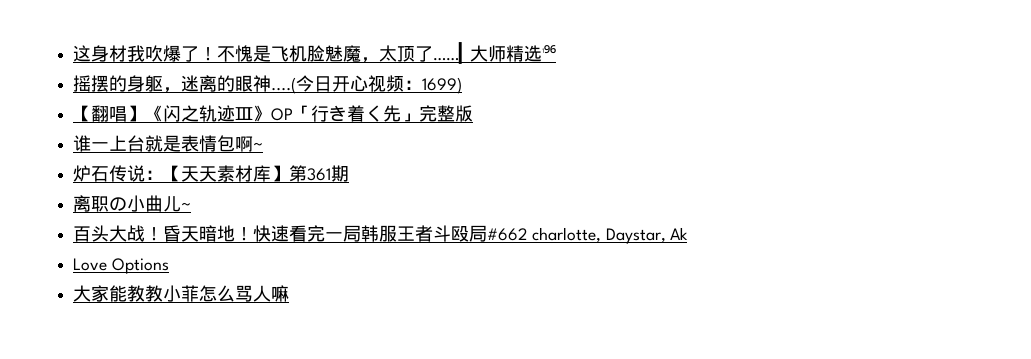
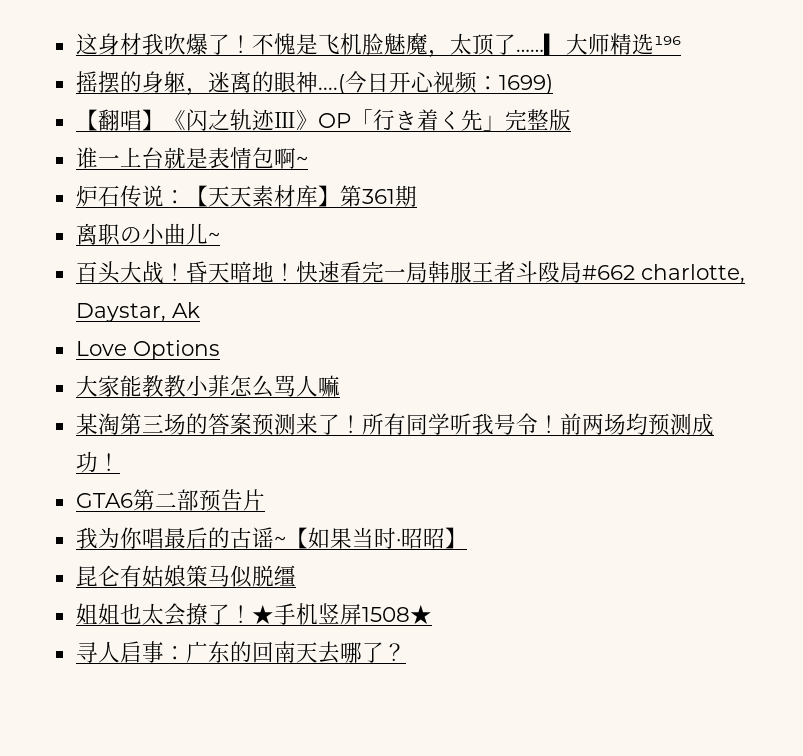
+ 某淘第三场的答案预测来了！所有同学听我号令！前两场均预测成功！
+ GTA6第二部预告片
+ 我为你唱最后的古谣~【如果当时·昭昭】
+ 昆仑有姑娘策马似脱缰
+ 姐姐也太会撩了！★手机竖屏1508★
+ 寻人启事：广东的回南天去哪了？

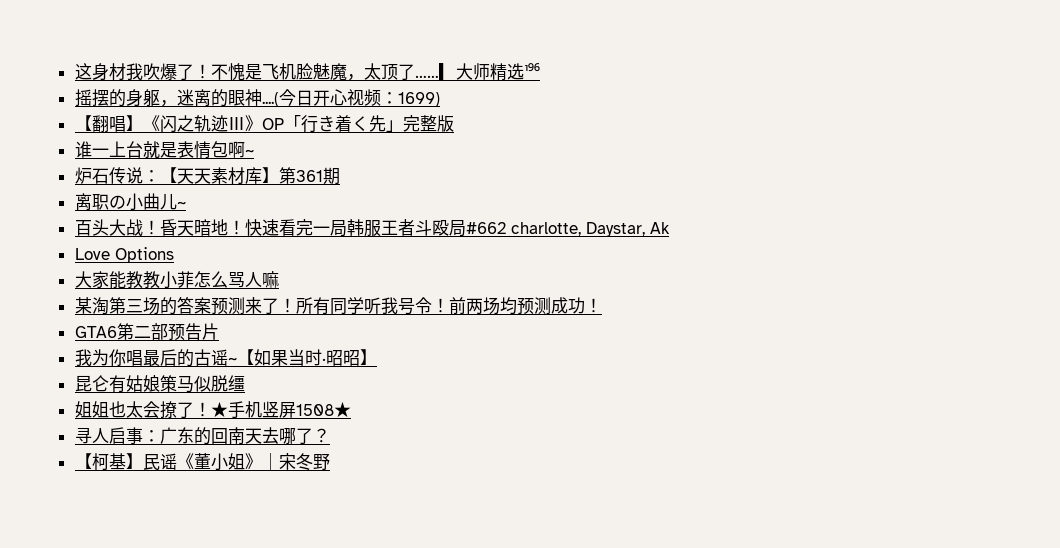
+ 【柯基】民谣《董小姐》｜宋冬野

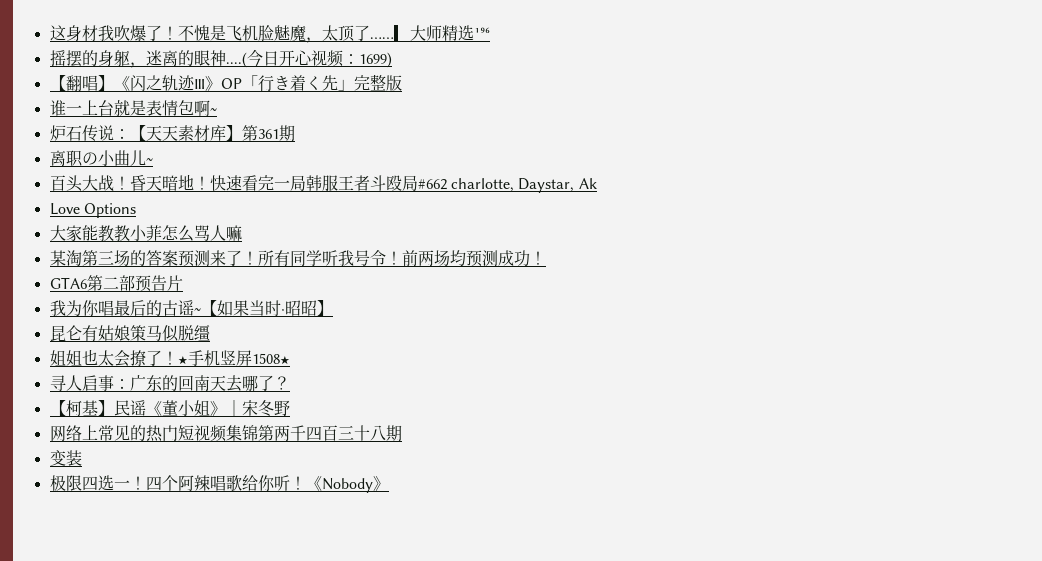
+ 网络上常见的热门短视频集锦第两千四百三十八期
+ 变装
+ 极限四选一！四个阿辣唱歌给你听！《Nobody》

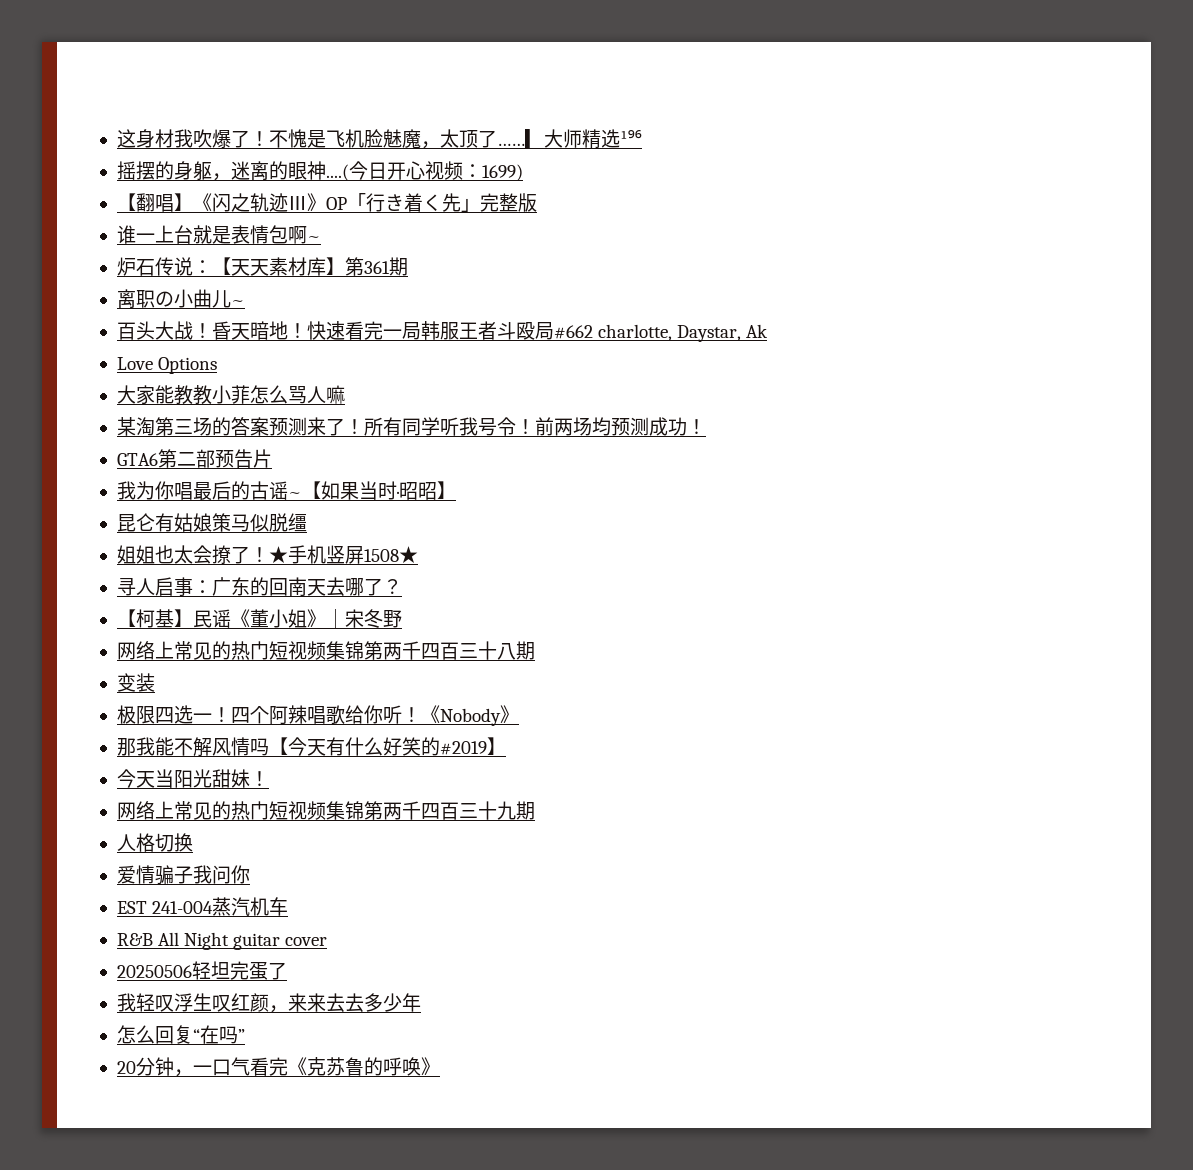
+ 那我能不解风情吗【今天有什么好笑的#2019】
+ 今天当阳光甜妹！
+ 网络上常见的热门短视频集锦第两千四百三十九期
+ 人格切换
+ 爱情骗子我问你
+ EST 241-004蒸汽机车
+ R&B All Night guitar cover
+ 20250506轻坦完蛋了
+ 我轻叹浮生叹红颜，来来去去多少年
+ 怎么回复“在吗”
+ 20分钟，一口气看完《克苏鲁的呼唤》

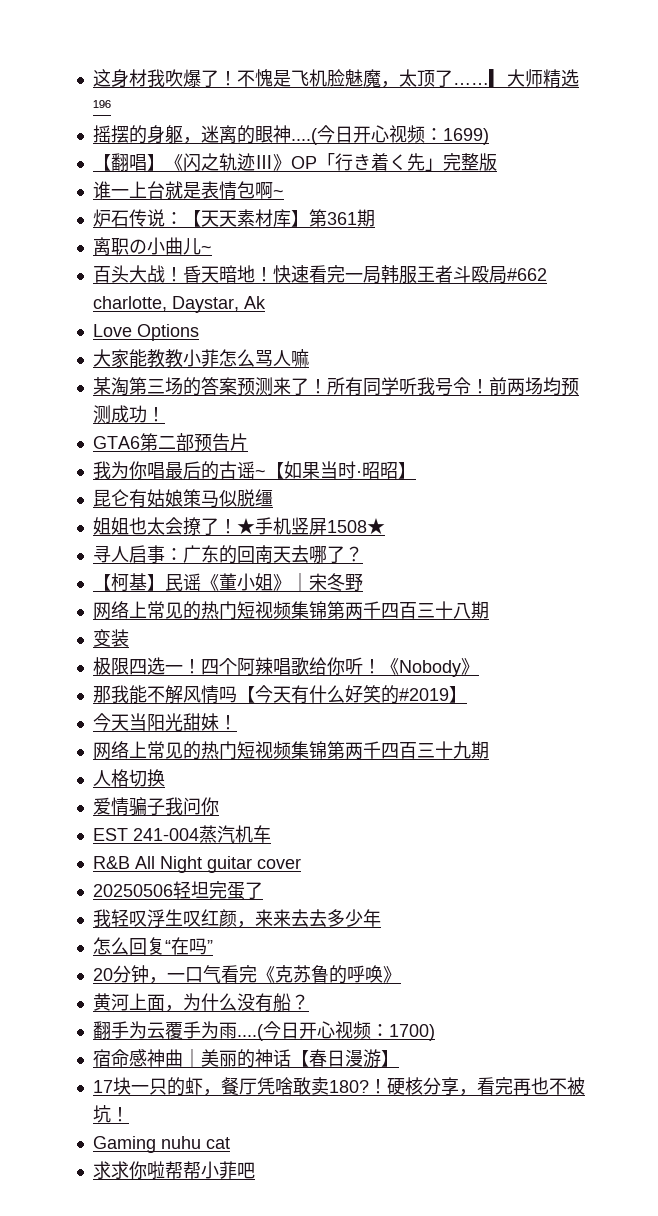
+ 黄河上面，为什么没有船？
+ 翻手为云覆手为雨....(今日开心视频：1700)
+ 宿命感神曲｜美丽的神话【春日漫游】
+ 17块一只的虾，餐厅凭啥敢卖180?！硬核分享，看完再也不被坑！
+ Gaming nuhu cat
+ 求求你啦帮帮小菲吧

